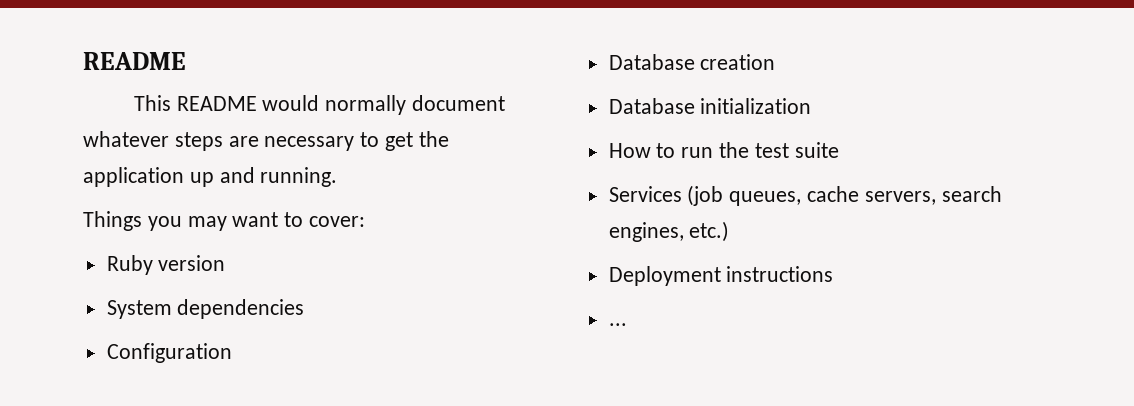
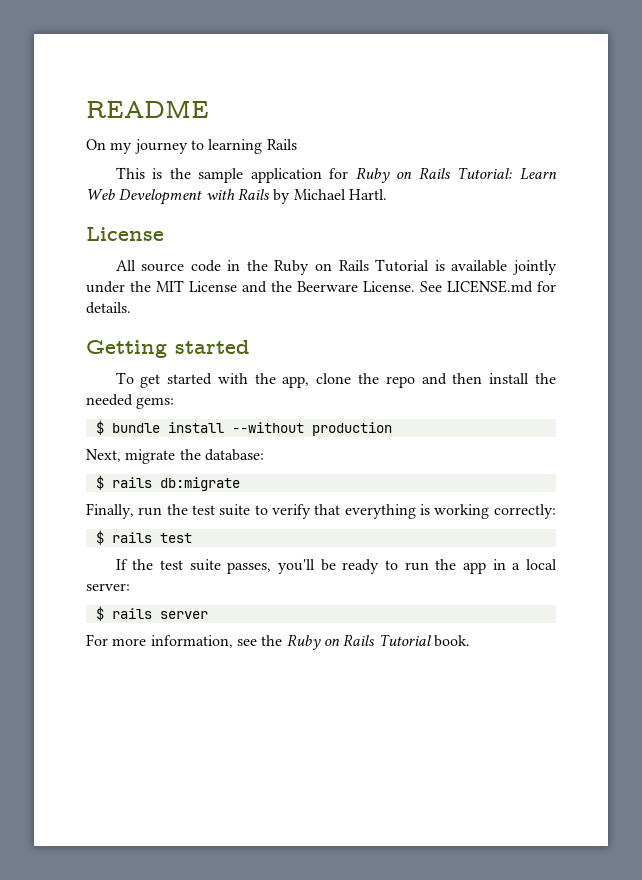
- This README would normally document whatever steps are necessary to get the application up and running.
- Things you may want to cover:
- Ruby version
- System dependencies
- Configuration
- Database creation
- Database initialization
- How to run the test suite
- Services (job queues, cache servers, search engines, etc.)
- Deployment instructions
- ...
+ On my journey to learning Rails
+ This is the sample application for Ruby on Rails Tutorial: Learn Web Development with Rails by Michael Hartl.
+ License
+ All source code in the Ruby on Rails Tutorial is available jointly under the MIT License and the Beerware License. See LICENSE.md for details.
+ Getting started
+ To get started with the app, clone the repo and then install the needed gems:
+ $ bundle install --without production
+ Next, migrate the database:
+ $ rails db:migrate
+ Finally, run the test suite to verify that everything is working correctly:
+ $ rails test
+ If the test suite passes, you'll be ready to run the app in a local server:
+ $ rails server
+ For more information, see the Ruby on Rails Tutorial book.

